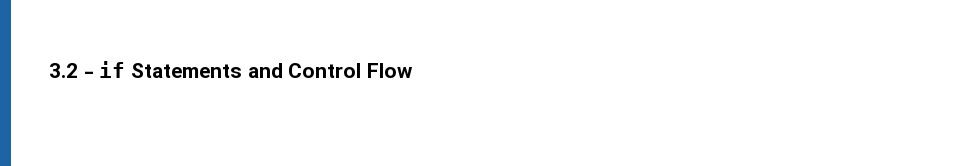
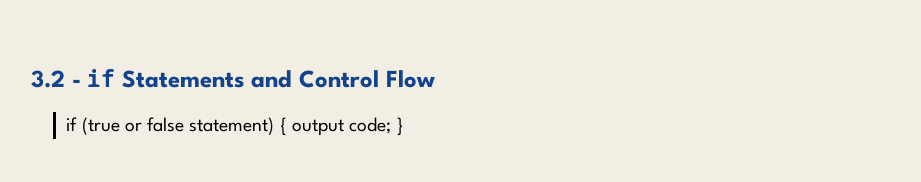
+ if (true or false statement) { output code; }

